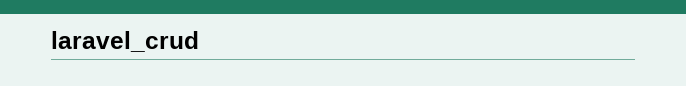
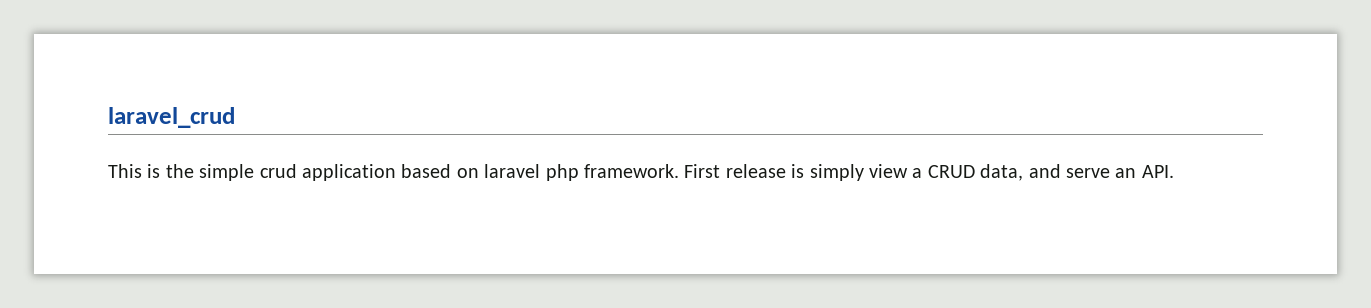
+ This is the simple crud application based on laravel php framework. First release is simply view a CRUD data, and serve an API.

